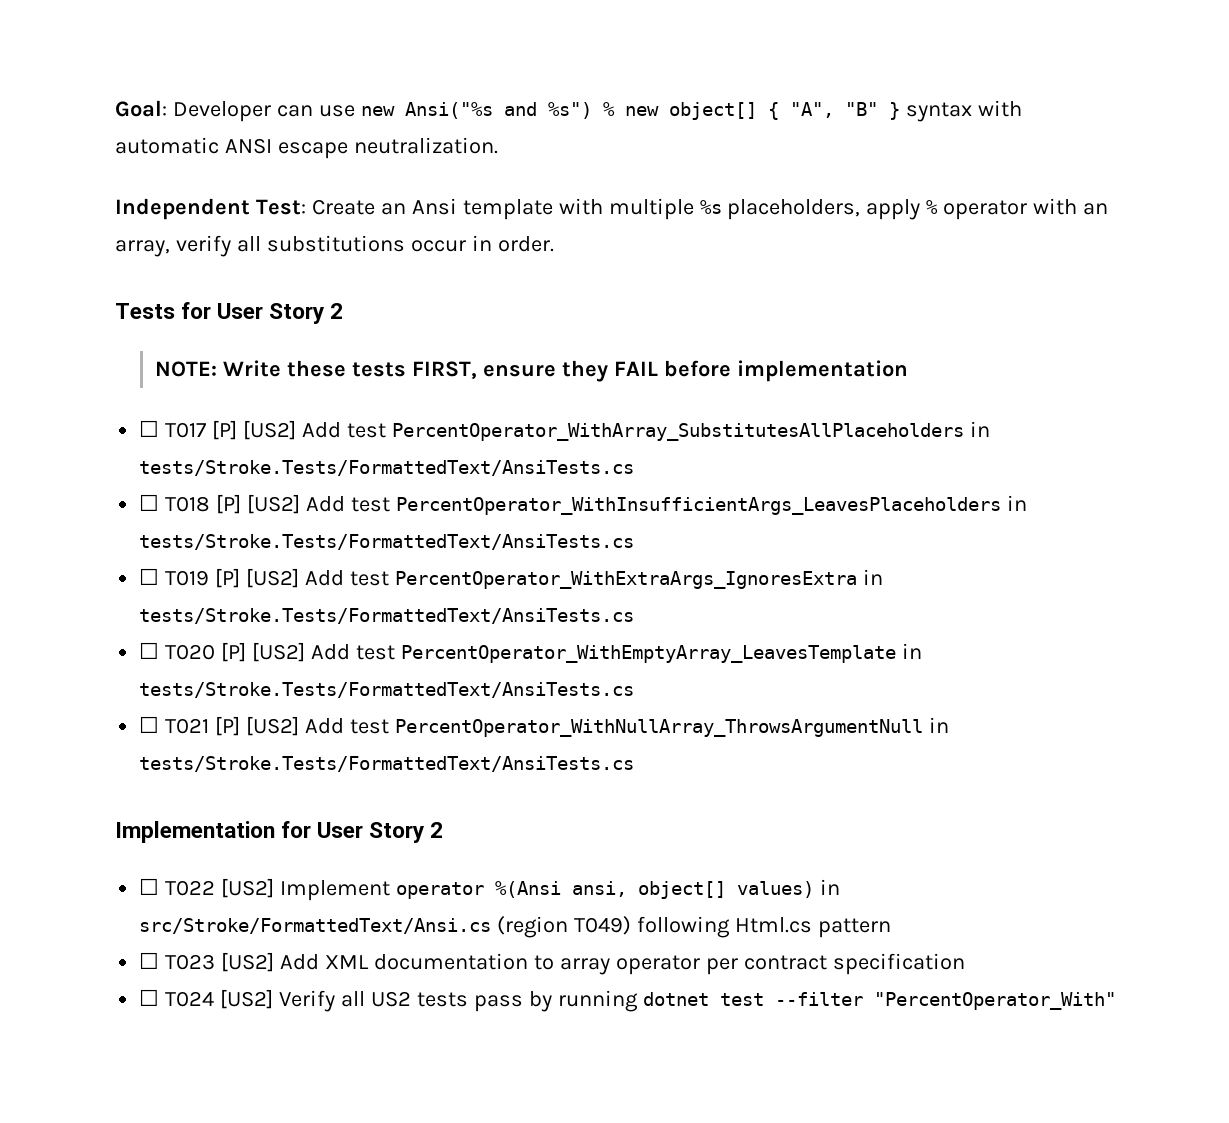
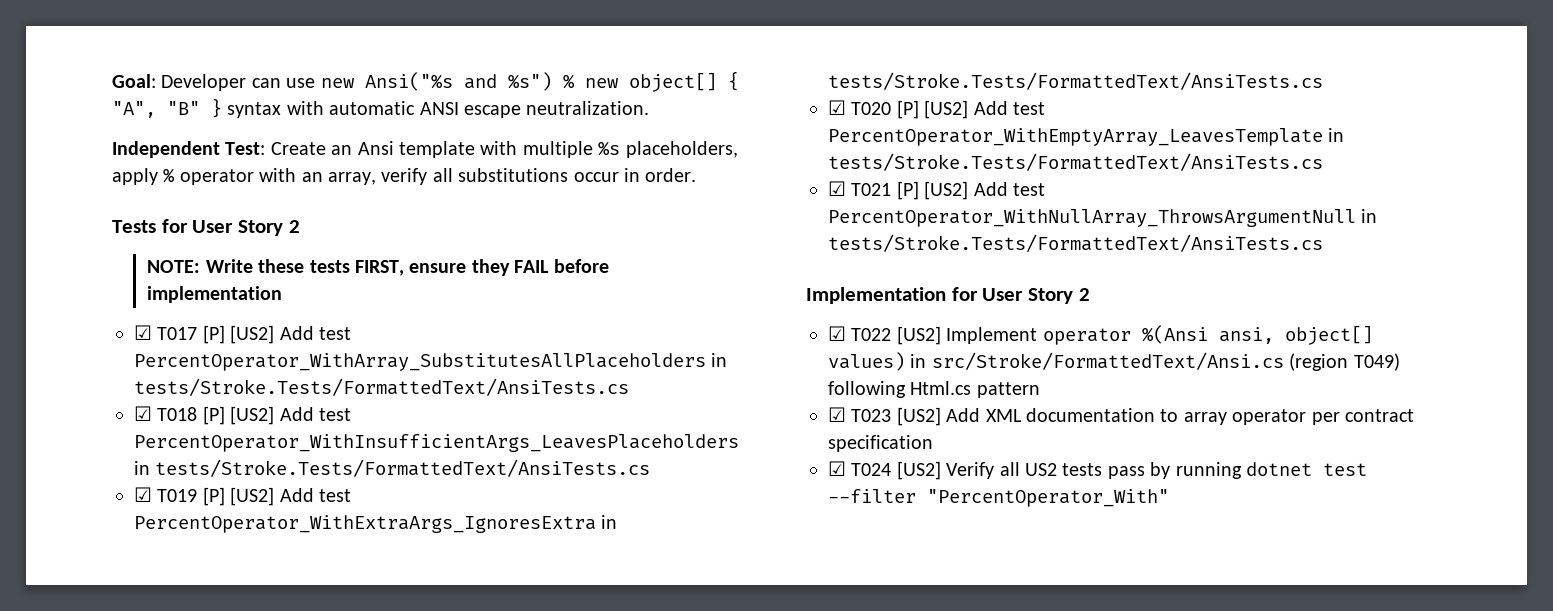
- ☐ T017 [P] [US2] Add test PercentOperator_WithArray_SubstitutesAllPlaceholders in tests/Stroke.Tests/FormattedText/AnsiTests.cs
+ ☑ T017 [P] [US2] Add test PercentOperator_WithArray_SubstitutesAllPlaceholders in tests/Stroke.Tests/FormattedText/AnsiTests.cs
- ☐ T018 [P] [US2] Add test PercentOperator_WithInsufficientArgs_LeavesPlaceholders in tests/Stroke.Tests/FormattedText/AnsiTests.cs
+ ☑ T018 [P] [US2] Add test PercentOperator_WithInsufficientArgs_LeavesPlaceholders in tests/Stroke.Tests/FormattedText/AnsiTests.cs
- ☐ T019 [P] [US2] Add test PercentOperator_WithExtraArgs_IgnoresExtra in tests/Stroke.Tests/FormattedText/AnsiTests.cs
+ ☑ T019 [P] [US2] Add test PercentOperator_WithExtraArgs_IgnoresExtra in tests/Stroke.Tests/FormattedText/AnsiTests.cs
- ☐ T020 [P] [US2] Add test PercentOperator_WithEmptyArray_LeavesTemplate in tests/Stroke.Tests/FormattedText/AnsiTests.cs
+ ☑ T020 [P] [US2] Add test PercentOperator_WithEmptyArray_LeavesTemplate in tests/Stroke.Tests/FormattedText/AnsiTests.cs
- ☐ T021 [P] [US2] Add test PercentOperator_WithNullArray_ThrowsArgumentNull in tests/Stroke.Tests/FormattedText/AnsiTests.cs
+ ☑ T021 [P] [US2] Add test PercentOperator_WithNullArray_ThrowsArgumentNull in tests/Stroke.Tests/FormattedText/AnsiTests.cs
- ☐ T022 [US2] Implement operator %(Ansi ansi, object[] values) in src/Stroke/FormattedText/Ansi.cs (region T049) following Html.cs pattern
+ ☑ T022 [US2] Implement operator %(Ansi ansi, object[] values) in src/Stroke/FormattedText/Ansi.cs (region T049) following Html.cs pattern
- ☐ T023 [US2] Add XML documentation to array operator per contract specification
+ ☑ T023 [US2] Add XML documentation to array operator per contract specification
- ☐ T024 [US2] Verify all US2 tests pass by running dotnet test --filter "PercentOperator_With"
+ ☑ T024 [US2] Verify all US2 tests pass by running dotnet test --filter "PercentOperator_With"

